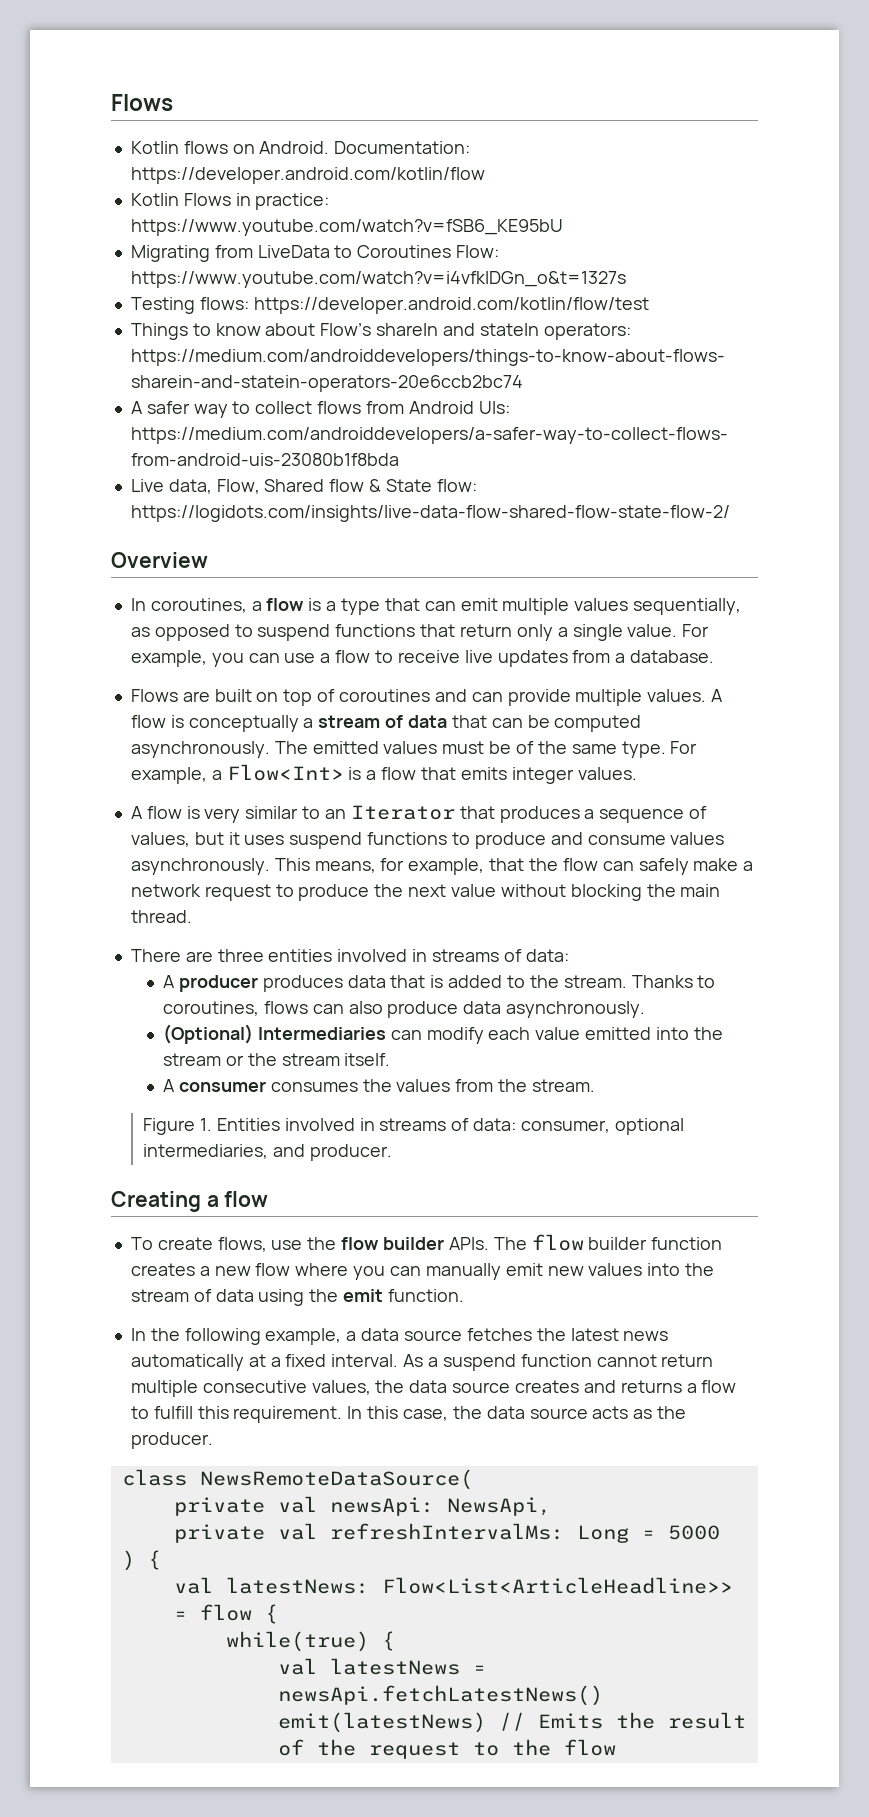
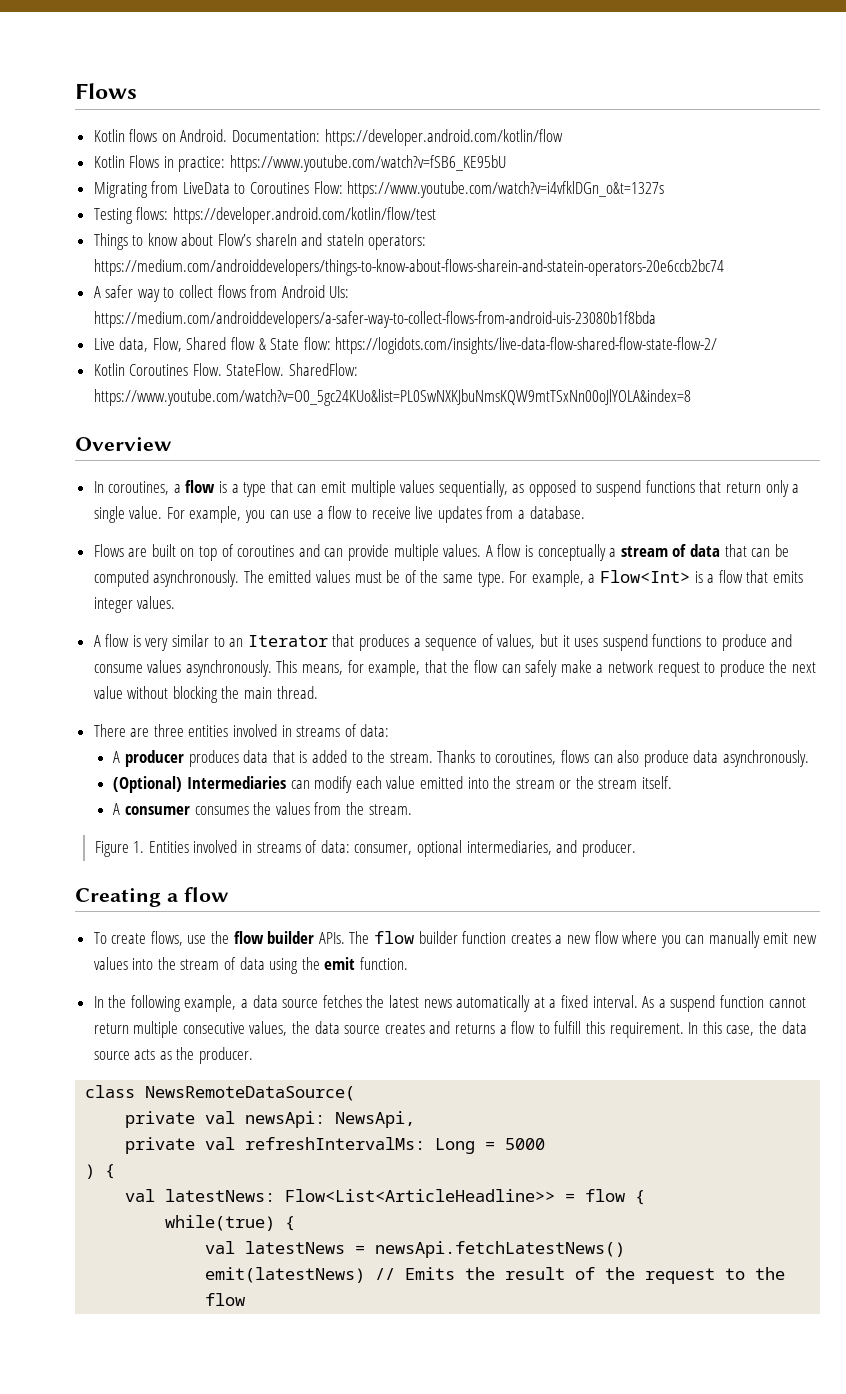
+ Kotlin Coroutines Flow. StateFlow. SharedFlow: https://www.youtube.com/watch?v=O0_5gc24KUo&list=PL0SwNXKJbuNmsKQW9mtTSxNn00oJlYOLA&index=8

